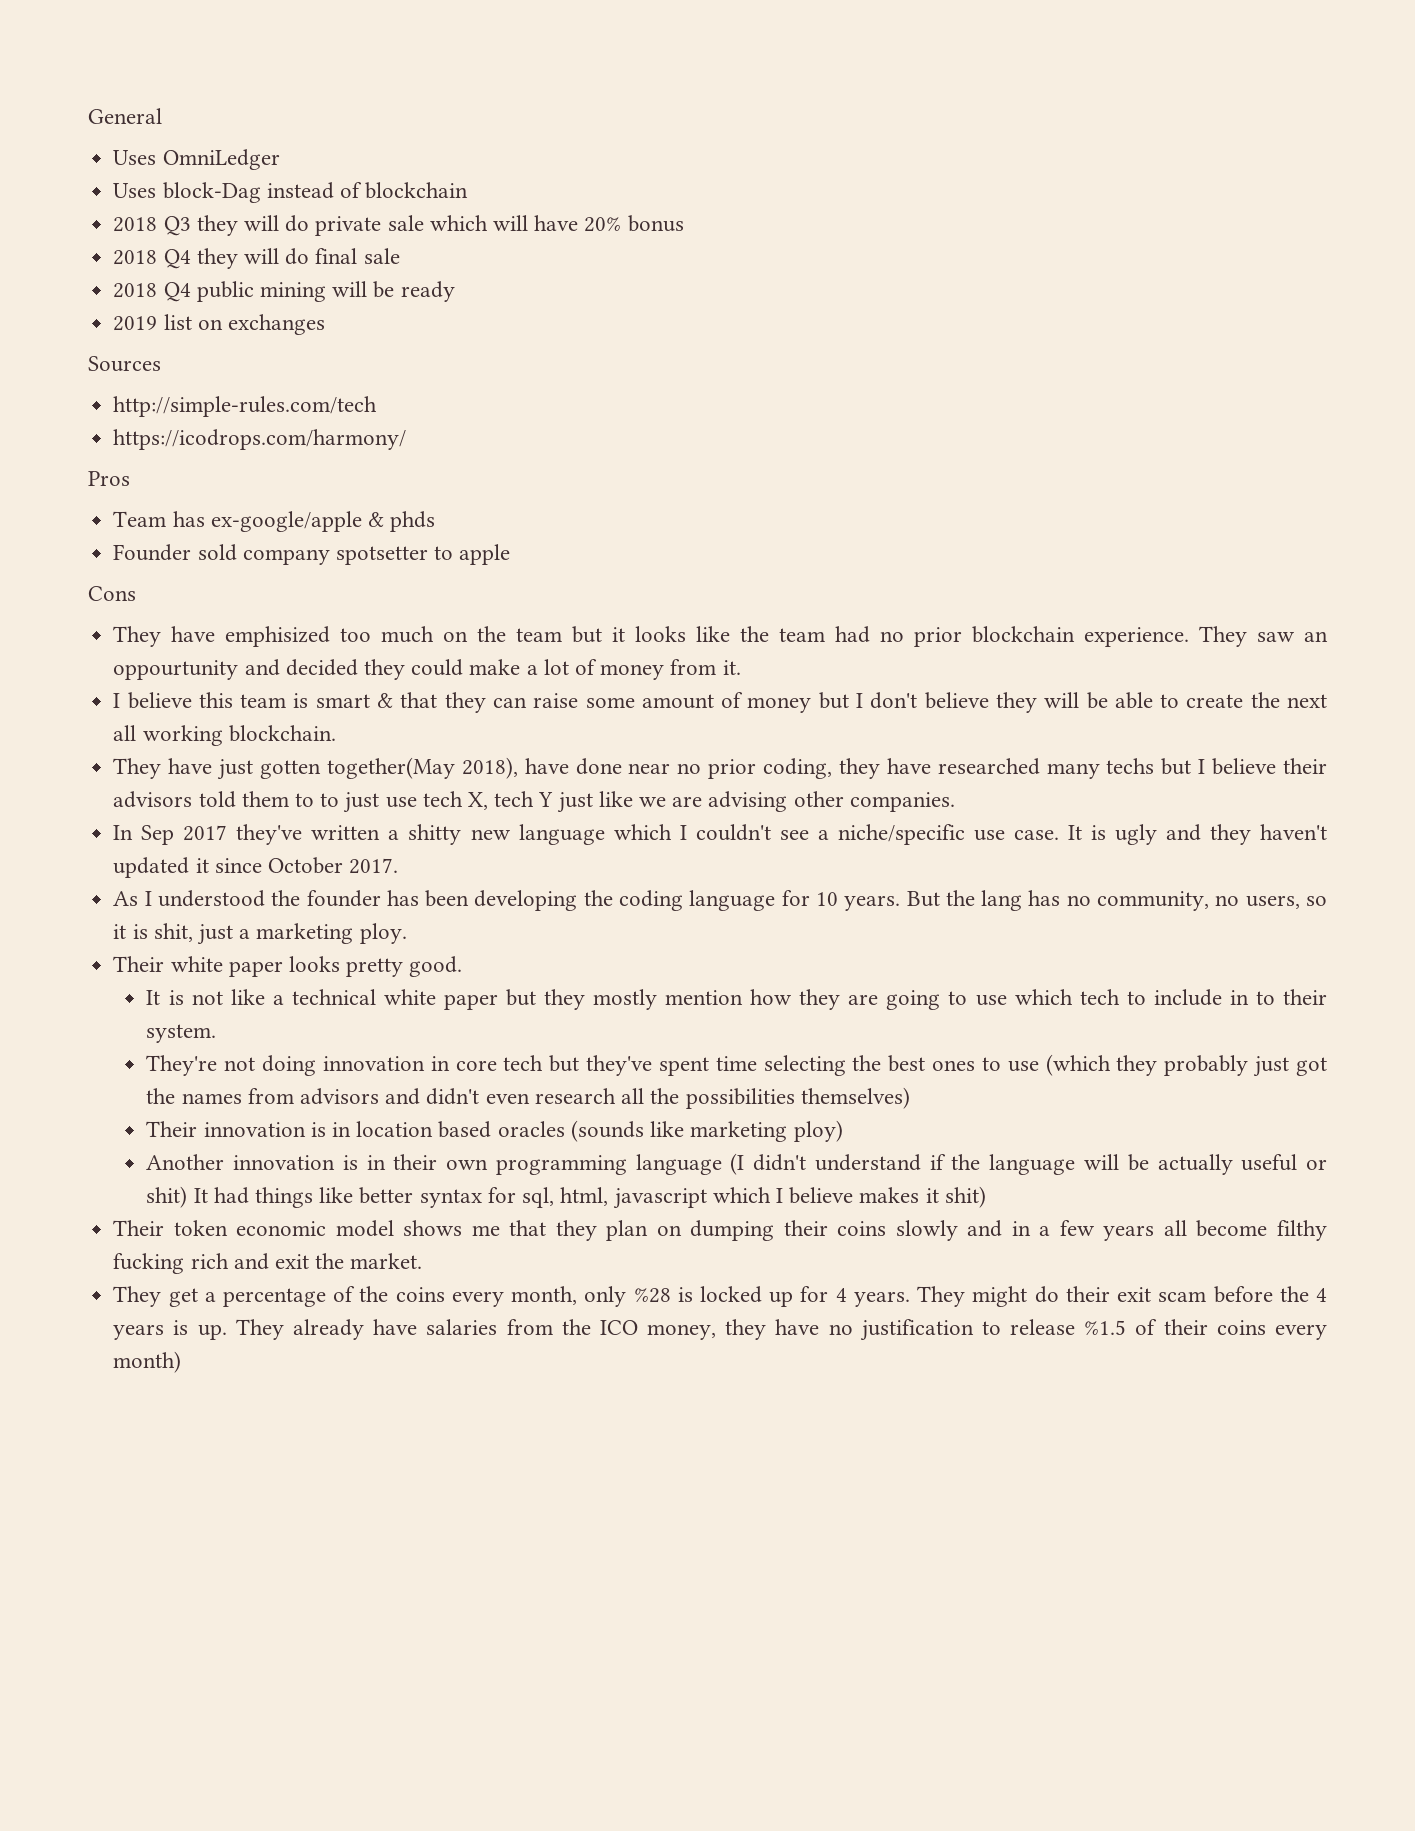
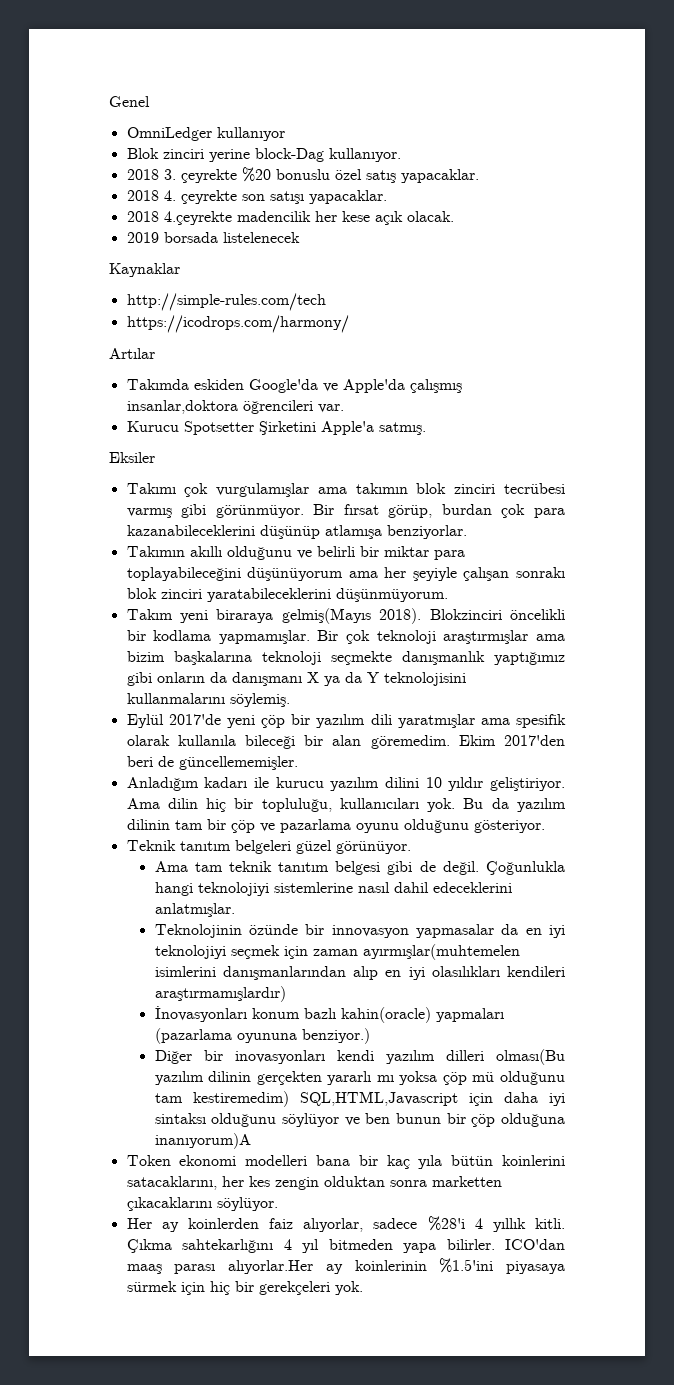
- General
- Uses OmniLedger
- Uses block-Dag instead of blockchain
- 2018 Q3 they will do private sale which will have 20% bonus
- 2018 Q4 they will do final sale
- 2018 Q4 public mining will be ready
- 2019 list on exchanges
- Sources
+ Genel
+ OmniLedger kullanıyor
+ Blok zinciri yerine block-Dag kullanıyor.
+ 2018 3. çeyrekte %20 bonuslu özel satış yapacaklar.
+ 2018 4. çeyrekte son satışı yapacaklar.
+ 2018 4.çeyrekte madencilik her kese açık olacak.
+ 2019 borsada listelenecek
+ Kaynaklar
  http://simple-rules.com/tech
  https://icodrops.com/harmony/
- Pros
- Team has ex-google/apple & phds
- Founder sold company spotsetter to apple
- Cons
- They have emphisized too much on the team but it looks like the team had no prior blockchain experience. They saw an oppourtunity and decided they could make a lot of money from it.
- I believe this team is smart & that they can raise some amount of money but I don't believe they will be able to create the next all working blockchain.
- They have just gotten together(May 2018), have done near no prior coding, they have researched many techs but I believe their advisors told them to to just use tech X, tech Y just like we are advising other companies.
- In Sep 2017 they've written a shitty new language which I couldn't see a niche/specific use case. It is ugly and they haven't updated it since October 2017.
- As I understood the founder has been developing the coding language for 10 years. But the lang has no community, no users, so it is shit, just a marketing ploy.
- Their white paper looks pretty good.
- It is not like a technical white paper but they mostly mention how they are going to use which tech to include in to their system.
- They're not doing innovation in core tech but they've spent time selecting the best ones to use (which they probably just got the names from advisors and didn't even research all the possibilities themselves)
- Their innovation is in location based oracles (sounds like marketing ploy)
- Another innovation is in their own programming language (I didn't understand if the language will be actually useful or shit) It had things like better syntax for sql, html, javascript which I believe makes it shit)
- Their token economic model shows me that they plan on dumping their coins slowly and in a few years all become filthy fucking rich and exit the market.
- They get a percentage of the coins every month, only %28 is locked up for 4 years. They might do their exit scam before the 4 years is up. They already have salaries from the ICO money, they have no justification to release %1.5 of their coins every month)
+ Artılar
+ Takımda eskiden Google'da ve Apple'da çalışmış insanlar,doktora öğrencileri var.
+ Kurucu Spotsetter Şirketini Apple'a satmış.
+ Eksiler
+ Takımı çok vurgulamışlar ama takımın blok zinciri tecrübesi varmış gibi görünmüyor. Bir fırsat görüp, burdan çok para kazanabileceklerini düşünüp atlamışa benziyorlar.
+ Takımın akıllı olduğunu ve belirli bir miktar para toplayabileceğini düşünüyorum ama her şeyiyle çalışan sonrakı blok zinciri yaratabileceklerini düşünmüyorum.
+ Takım yeni biraraya gelmiş(Mayıs 2018). Blokzinciri öncelikli bir kodlama yapmamışlar. Bir çok teknoloji araştırmışlar ama bizim başkalarına teknoloji seçmekte danışmanlık yaptığımız gibi onların da danışmanı X ya da Y teknolojisini kullanmalarını söylemiş.
+ Eylül 2017'de yeni çöp bir yazılım dili yaratmışlar ama spesifik olarak kullanıla bileceği bir alan göremedim. Ekim 2017'den beri de güncellememişler.
+ Anladığım kadarı ile kurucu yazılım dilini 10 yıldır geliştiriyor. Ama dilin hiç bir topluluğu, kullanıcıları yok. Bu da yazılım dilinin tam bir çöp ve pazarlama oyunu olduğunu gösteriyor.
+ Teknik tanıtım belgeleri güzel görünüyor.
+ Ama tam teknik tanıtım belgesi gibi de değil. Çoğunlukla hangi teknolojiyi sistemlerine nasıl dahil edeceklerini anlatmışlar.
+ Teknolojinin özünde bir innovasyon yapmasalar da en iyi teknolojiyi seçmek için zaman ayırmışlar(muhtemelen isimlerini danışmanlarından alıp en iyi olasılıkları kendileri araştırmamışlardır)
+ İnovasyonları konum bazlı kahin(oracle) yapmaları (pazarlama oyununa benziyor.)
+ Diğer bir inovasyonları kendi yazılım dilleri olması(Bu yazılım dilinin gerçekten yararlı mı yoksa çöp mü olduğunu tam kestiremedim) SQL,HTML,Javascript için daha iyi sintaksı olduğunu söylüyor ve ben bunun bir çöp olduğuna inanıyorum)A
+ Token ekonomi modelleri bana bir kaç yıla bütün koinlerini satacaklarını, her kes zengin olduktan sonra marketten çıkacaklarını söylüyor.
+ Her ay koinlerden faiz alıyorlar, sadece %28'i 4 yıllık kitli. Çıkma sahtekarlığını 4 yıl bitmeden yapa bilirler. ICO'dan maaş parası alıyorlar.Her ay koinlerinin %1.5'ini piyasaya sürmek için hiç bir gerekçeleri yok.

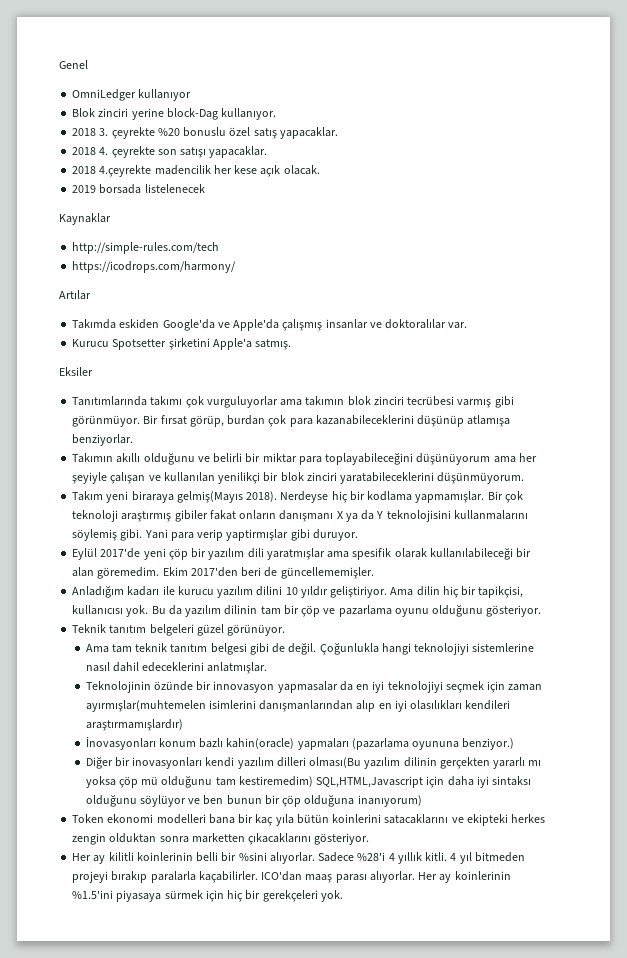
- Takımda eskiden Google'da ve Apple'da çalışmış insanlar,doktora öğrencileri var.
+ Takımda eskiden Google'da ve Apple'da çalışmış insanlar ve doktoralılar var.
- Kurucu Spotsetter Şirketini Apple'a satmış.
+ Kurucu Spotsetter şirketini Apple'a satmış.
- Takımı çok vurgulamışlar ama takımın blok zinciri tecrübesi varmış gibi görünmüyor.
+ Tanıtımlarında takımı çok vurguluyorlar ama takımın blok zinciri tecrübesi varmış gibi görünmüyor.
- Takımın akıllı olduğunu ve belirli bir miktar para toplayabileceğini düşünüyorum ama her şeyiyle çalışan sonrakı blok zinciri yaratabileceklerini düşünmüyorum.
+ Takımın akıllı olduğunu ve belirli bir miktar para toplayabileceğini düşünüyorum ama her şeyiyle çalışan ve kullanılan yenilikçi bir blok zinciri yaratabileceklerini düşünmüyorum.
- Blokzinciri öncelikli bir kodlama yapmamışlar.
+ Nerdeyse hiç bir kodlama yapmamışlar.
- Bir çok teknoloji araştırmışlar ama bizim başkalarına teknoloji seçmekte danışmanlık yaptığımız gibi onların da danışmanı X ya da Y teknolojisini kullanmalarını söylemiş.
+ Bir çok teknoloji araştırmış gibiler fakat onların danışmanı X ya da Y teknolojisini kullanmalarını söylemiş gibi. Yani para verip yaptirmışlar gibi duruyor.
- Eylül 2017'de yeni çöp bir yazılım dili yaratmışlar ama spesifik olarak kullanıla bileceği bir alan göremedim.
+ Eylül 2017'de yeni çöp bir yazılım dili yaratmışlar ama spesifik olarak kullanılabileceği bir alan göremedim.
- Ama dilin hiç bir topluluğu, kullanıcıları yok.
+ Ama dilin hiç bir tapikçisi, kullanıcısı yok.
- Diğer bir inovasyonları kendi yazılım dilleri olması(Bu yazılım dilinin gerçekten yararlı mı yoksa çöp mü olduğunu tam kestiremedim) SQL,HTML,Javascript için daha iyi sintaksı olduğunu söylüyor ve ben bunun bir çöp olduğuna inanıyorum)A
+ Diğer bir inovasyonları kendi yazılım dilleri olması(Bu yazılım dilinin gerçekten yararlı mı yoksa çöp mü olduğunu tam kestiremedim) SQL,HTML,Javascript için daha iyi sintaksı olduğunu söylüyor ve ben bunun bir çöp olduğuna inanıyorum)
- Token ekonomi modelleri bana bir kaç yıla bütün koinlerini satacaklarını, her kes zengin olduktan sonra marketten çıkacaklarını söylüyor.
- Her ay koinlerden faiz alıyorlar, sadece %28'i 4 yıllık kitli.
+ Token ekonomi modelleri bana bir kaç yıla bütün koinlerini satacaklarını ve ekipteki herkes zengin olduktan sonra marketten çıkacaklarını gösteriyor.
+ Her ay kilitli koinlerinin belli bir %sini alıyorlar. Sadece %28'i 4 yıllık kitli.
- Çıkma sahtekarlığını 4 yıl bitmeden yapa bilirler.
+ 4 yıl bitmeden projeyi bırakıp paralarla kaçabilirler.
- ICO'dan maaş parası alıyorlar.Her ay koinlerinin %1.5'ini piyasaya sürmek için hiç bir gerekçeleri yok.
+ ICO'dan maaş parası alıyorlar. Her ay koinlerinin %1.5'ini piyasaya sürmek için hiç bir gerekçeleri yok.

